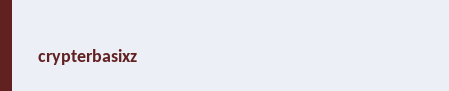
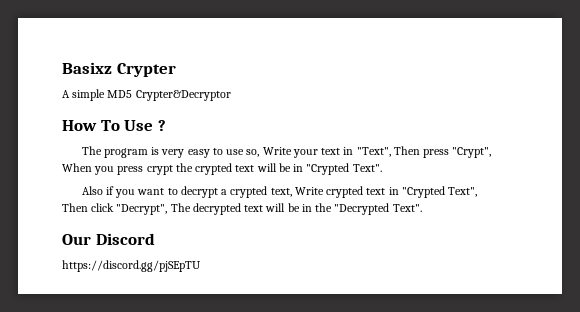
- crypterbasixz
+ Basixz Crypter
+ A simple MD5 Crypter&Decryptor
+ How To Use ?
+ The program is very easy to use so, Write your text in "Text", Then press "Crypt", When you press crypt the crypted text will be in "Crypted Text".
+ Also if you want to decrypt a crypted text, Write crypted text in "Crypted Text", Then click "Decrypt", The decrypted text will be in the "Decrypted Text".
+ Our Discord
+ https://discord.gg/pjSEpTU

